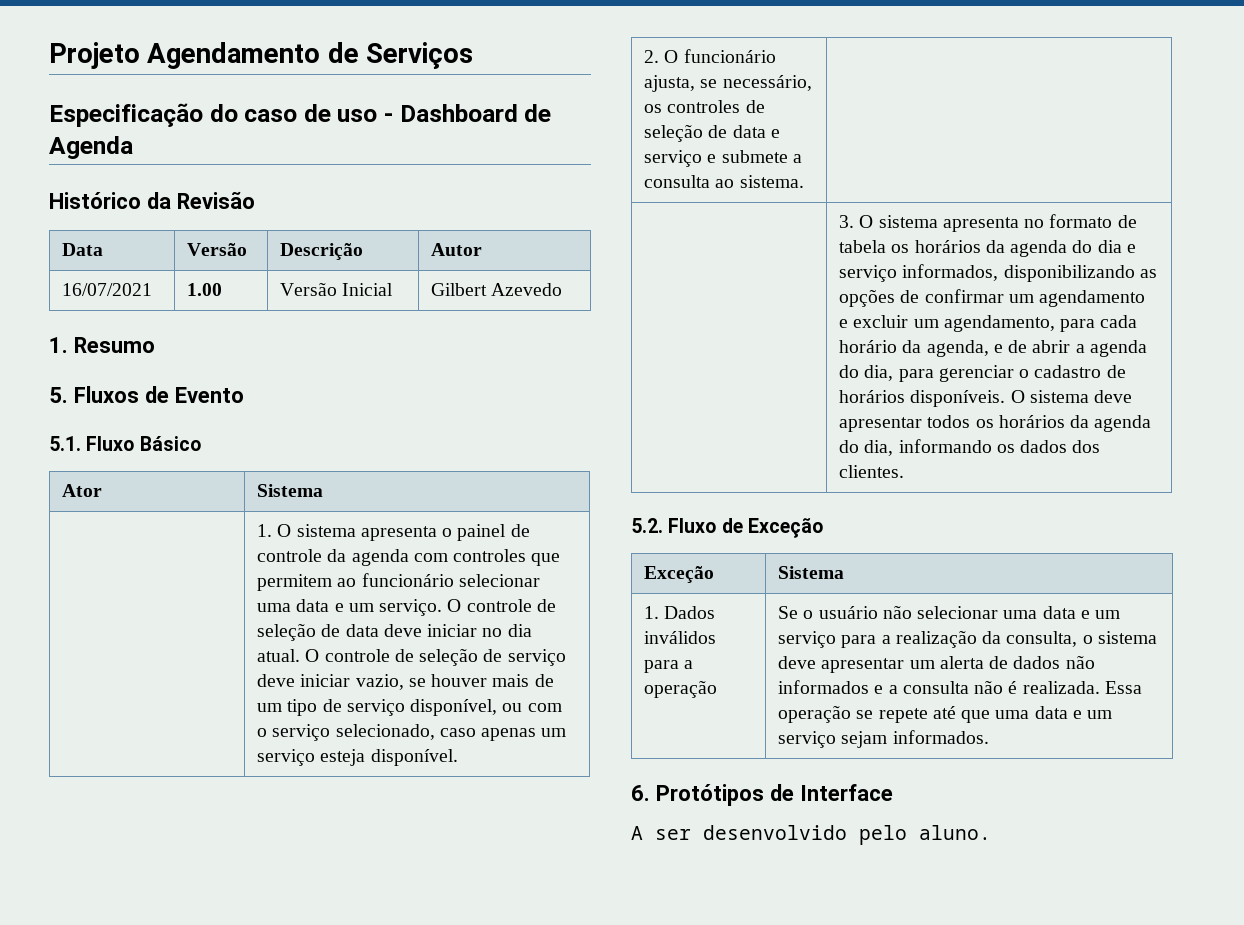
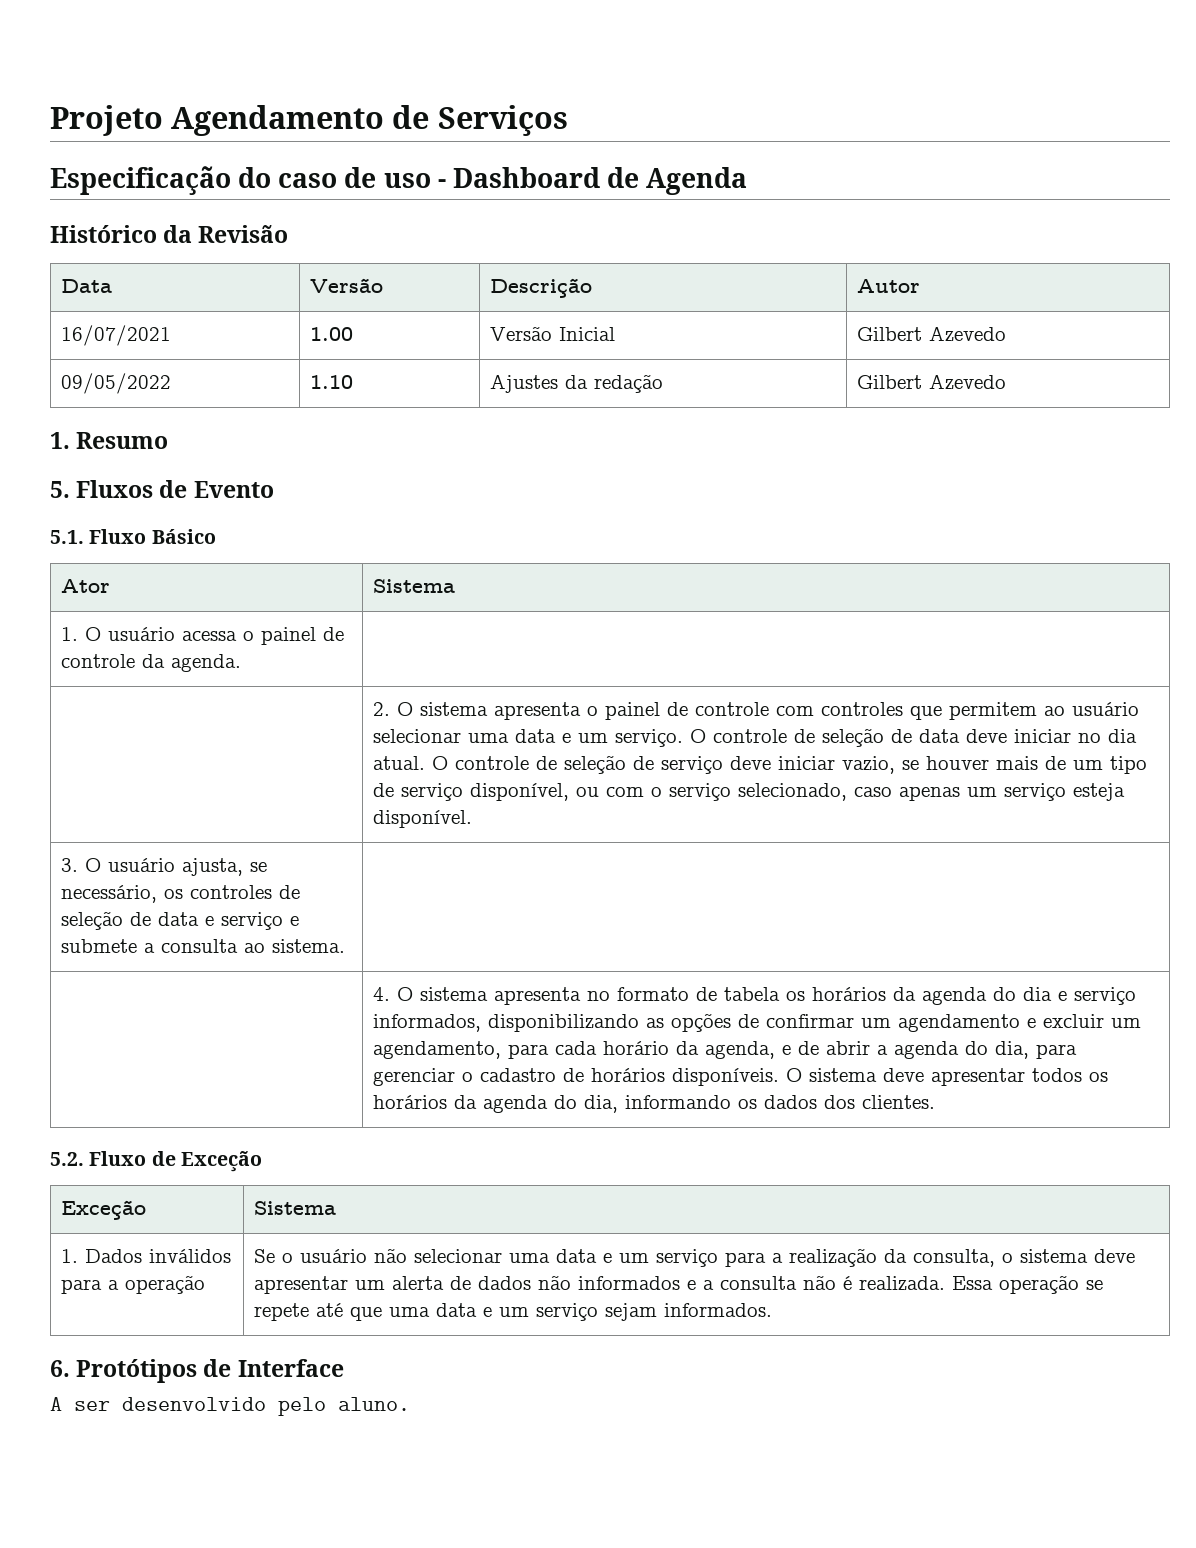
+ 09/05/2022 | 1.10 | Ajustes da redação | Gilbert Azevedo
- 1. O sistema apresenta o painel de controle da agenda com controles que permitem ao funcionário selecionar uma data e um serviço.
+ 1. O usuário acessa o painel de controle da agenda. |
+ | 2. O sistema apresenta o painel de controle com controles que permitem ao usuário selecionar uma data e um serviço.
- 2. O funcionário ajusta, se necessário, os controles de seleção de data e serviço e submete a consulta ao sistema. |
+ 3. O usuário ajusta, se necessário, os controles de seleção de data e serviço e submete a consulta ao sistema. |
- 3. O sistema apresenta no formato de tabela os horários da agenda do dia e serviço informados, disponibilizando as opções de confirmar um agendamento e excluir um agendamento, para cada horário da agenda, e de abrir a agenda do dia, para gerenciar o cadastro de horários disponíveis.
+ 4. O sistema apresenta no formato de tabela os horários da agenda do dia e serviço informados, disponibilizando as opções de confirmar um agendamento e excluir um agendamento, para cada horário da agenda, e de abrir a agenda do dia, para gerenciar o cadastro de horários disponíveis.

